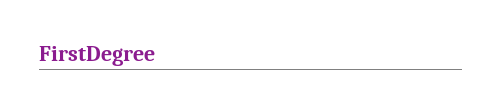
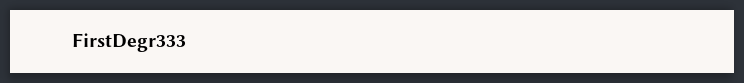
- FirstDegree
+ FirstDegr333

